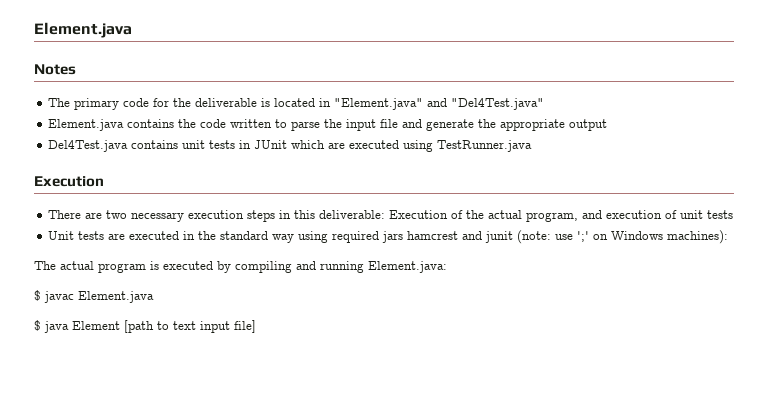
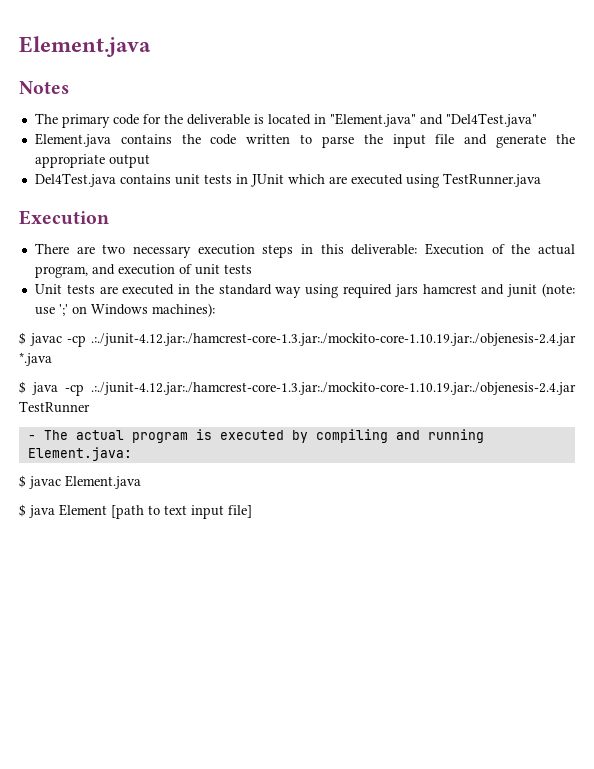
- The actual program is executed by compiling and running Element.java:
+ $ javac -cp .:./junit-4.12.jar:./hamcrest-core-1.3.jar:./mockito-core-1.10.19.jar:./objenesis-2.4.jar *.java
+ $ java -cp .:./junit-4.12.jar:./hamcrest-core-1.3.jar:./mockito-core-1.10.19.jar:./objenesis-2.4.jar TestRunner
+ - The actual program is executed by compiling and running Element.java:

